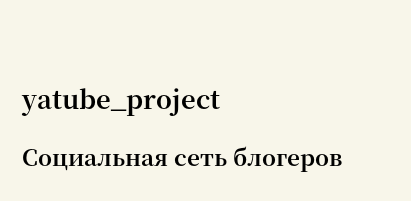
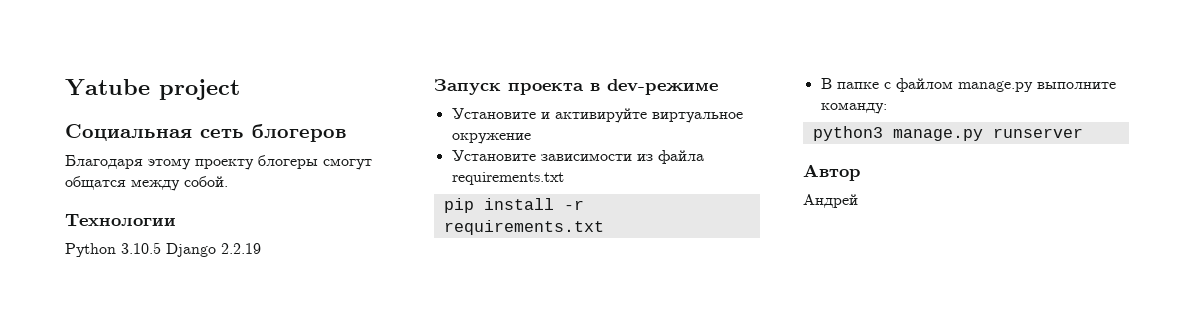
- yatube_project
+ Yatube project
+ Благодаря этому проекту блогеры смогут общатся между собой.
+ Технологии
+ Python 3.10.5 Django 2.2.19
+ Запуск проекта в dev-режиме
+ Установите и активируйте виртуальное окружение
+ Установите зависимости из файла requirements.txt
+ pip install -r requirements.txt
+ В папке с файлом manage.py выполните команду:
+ python3 manage.py runserver
+ Автор
+ Андрей

